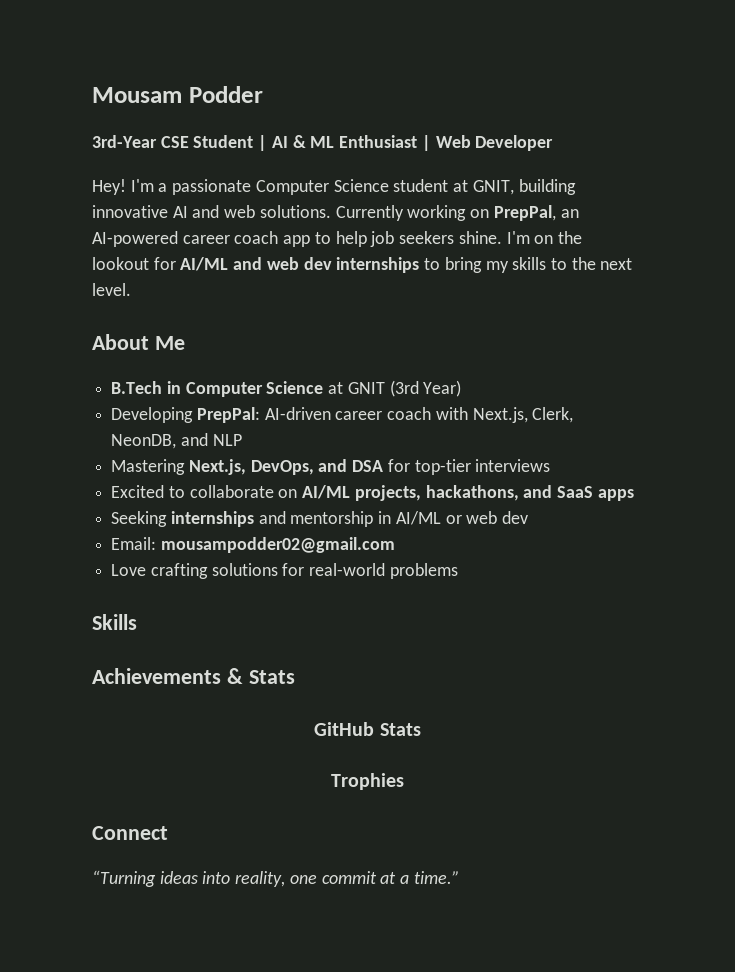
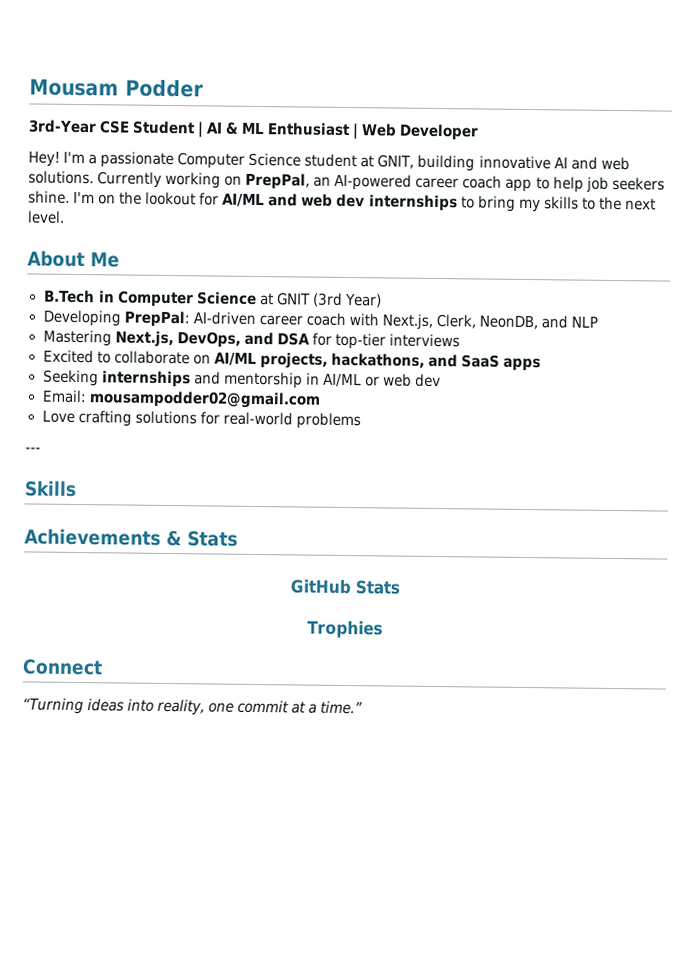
+ ---

